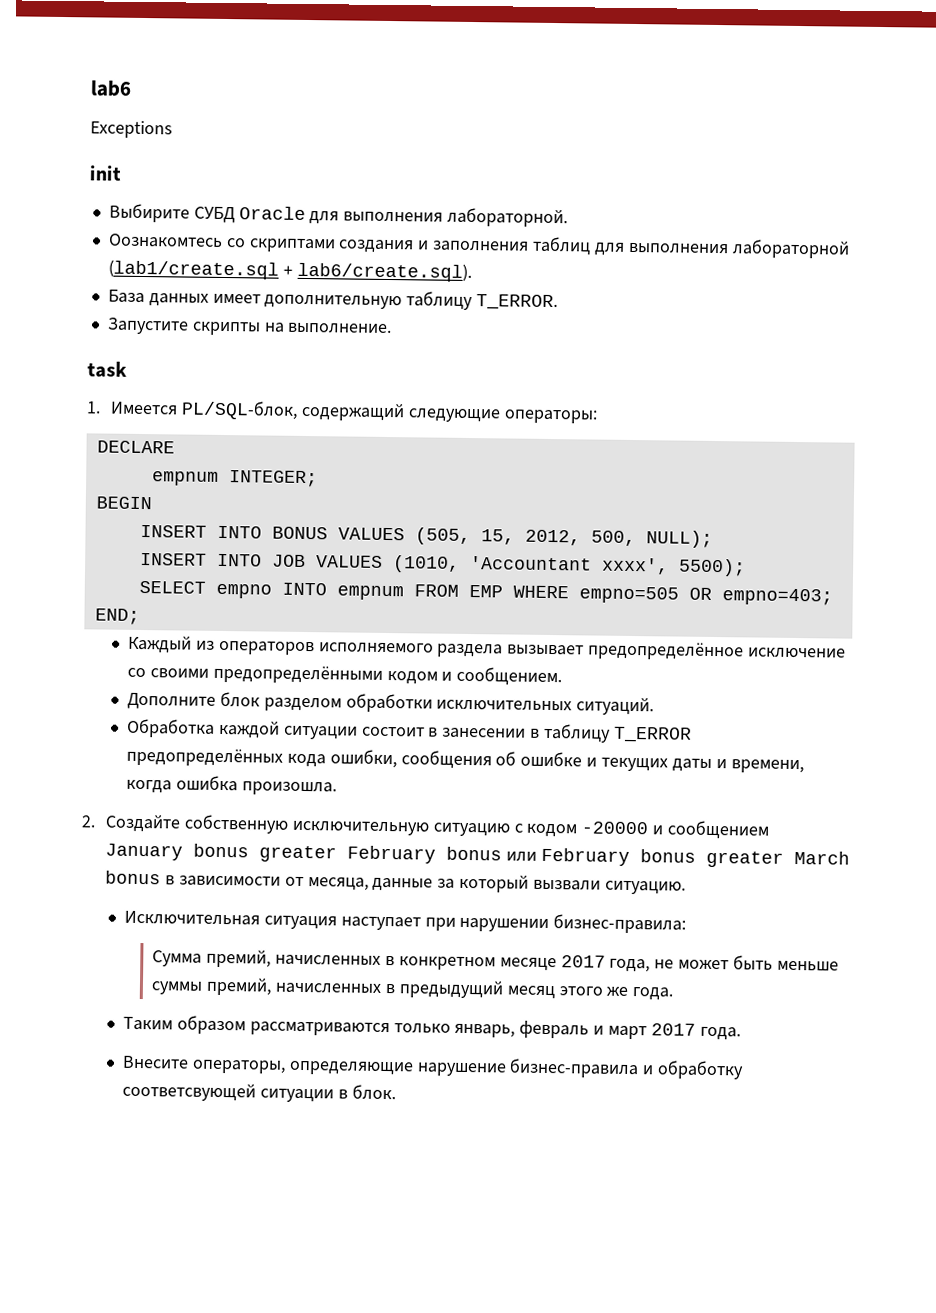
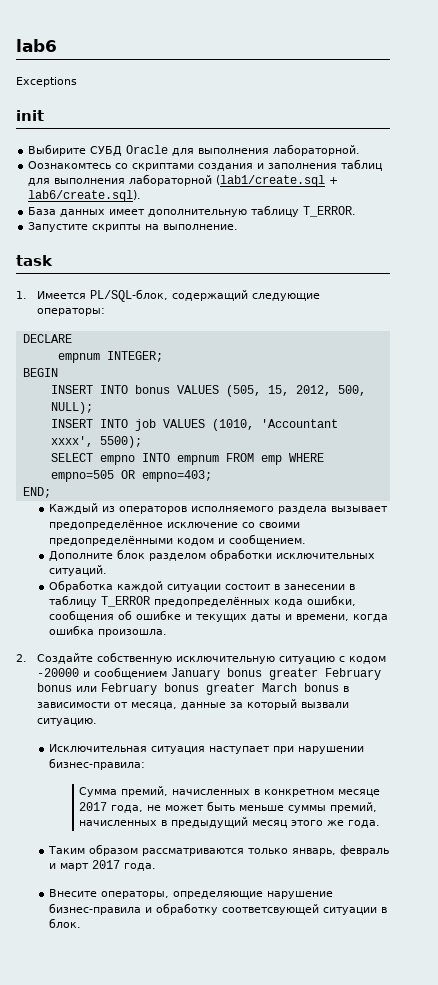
- INSERT INTO BONUS VALUES (505, 15, 2012, 500, NULL);
+ INSERT INTO bonus VALUES (505, 15, 2012, 500, NULL);
- INSERT INTO JOB VALUES (1010, 'Accountant xxxx', 5500);
+ INSERT INTO job VALUES (1010, 'Accountant xxxx', 5500);
- SELECT empno INTO empnum FROM EMP WHERE empno=505 OR empno=403;
+ SELECT empno INTO empnum FROM emp WHERE empno=505 OR empno=403;

